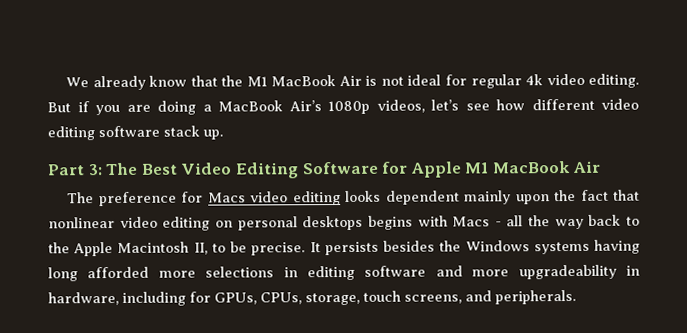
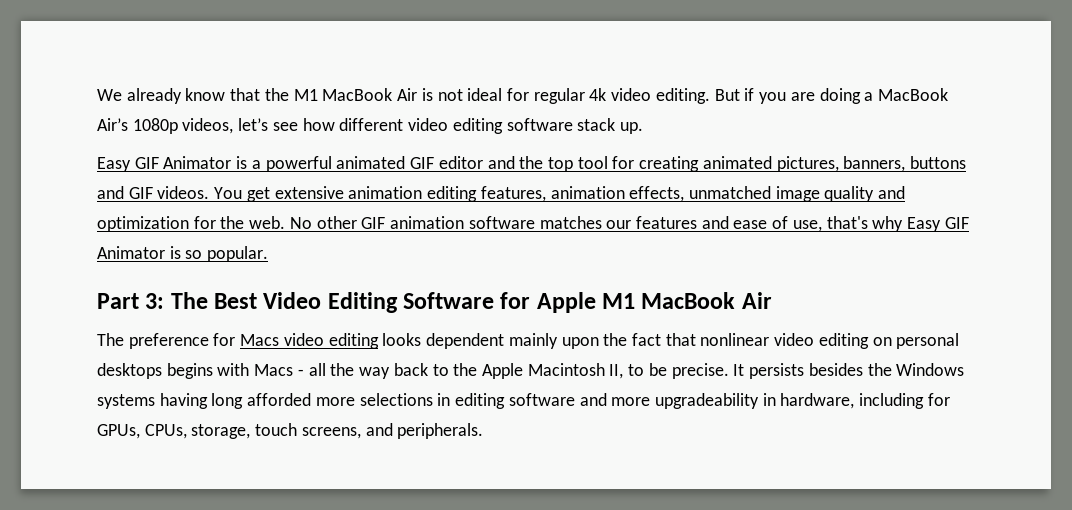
+ Easy GIF Animator is a powerful animated GIF editor and the top tool for creating animated pictures, banners, buttons and GIF videos. You get extensive animation editing features, animation effects, unmatched image quality and optimization for the web. No other GIF animation software matches our features and ease of use, that's why Easy GIF Animator is so popular.

